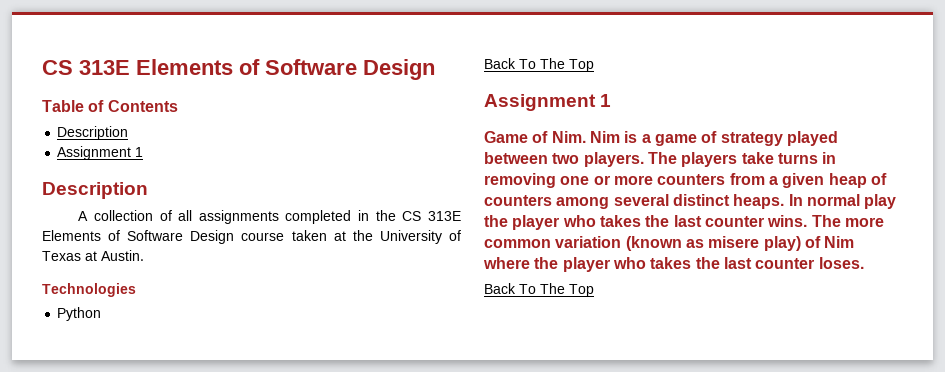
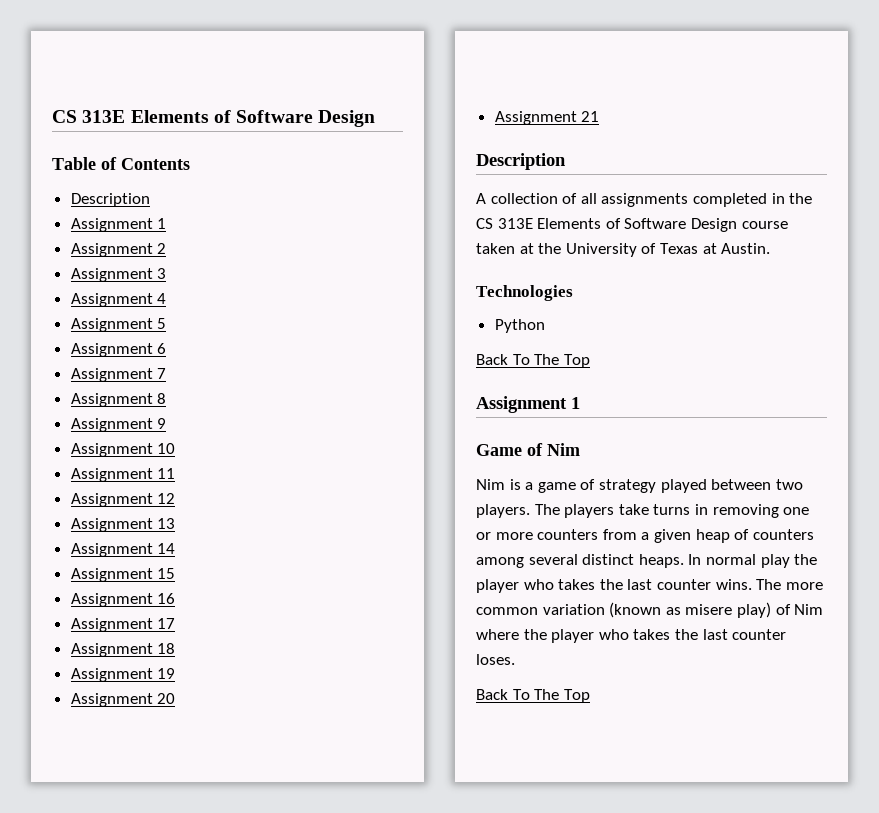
+ Assignment 2
+ Assignment 3
+ Assignment 4
+ Assignment 5
+ Assignment 6
+ Assignment 7
+ Assignment 8
+ Assignment 9
+ Assignment 10
+ Assignment 11
+ Assignment 12
+ Assignment 13
+ Assignment 14
+ Assignment 15
+ Assignment 16
+ Assignment 17
+ Assignment 18
+ Assignment 19
+ Assignment 20
+ Assignment 21
- Game of Nim. Nim is a game of strategy played between two players.
+ Game of Nim
+ Nim is a game of strategy played between two players.

